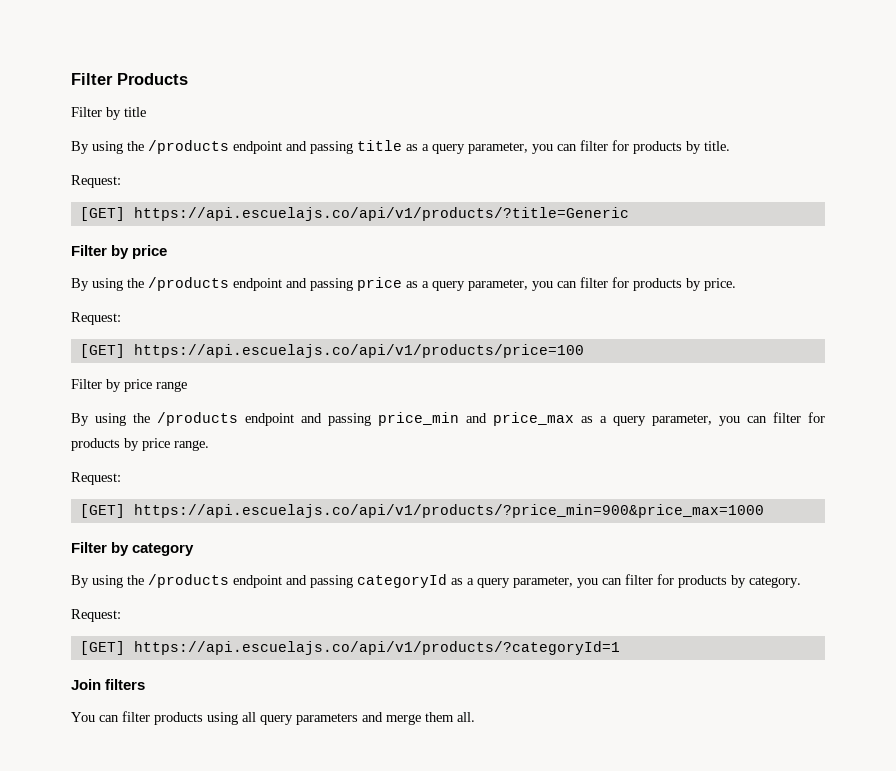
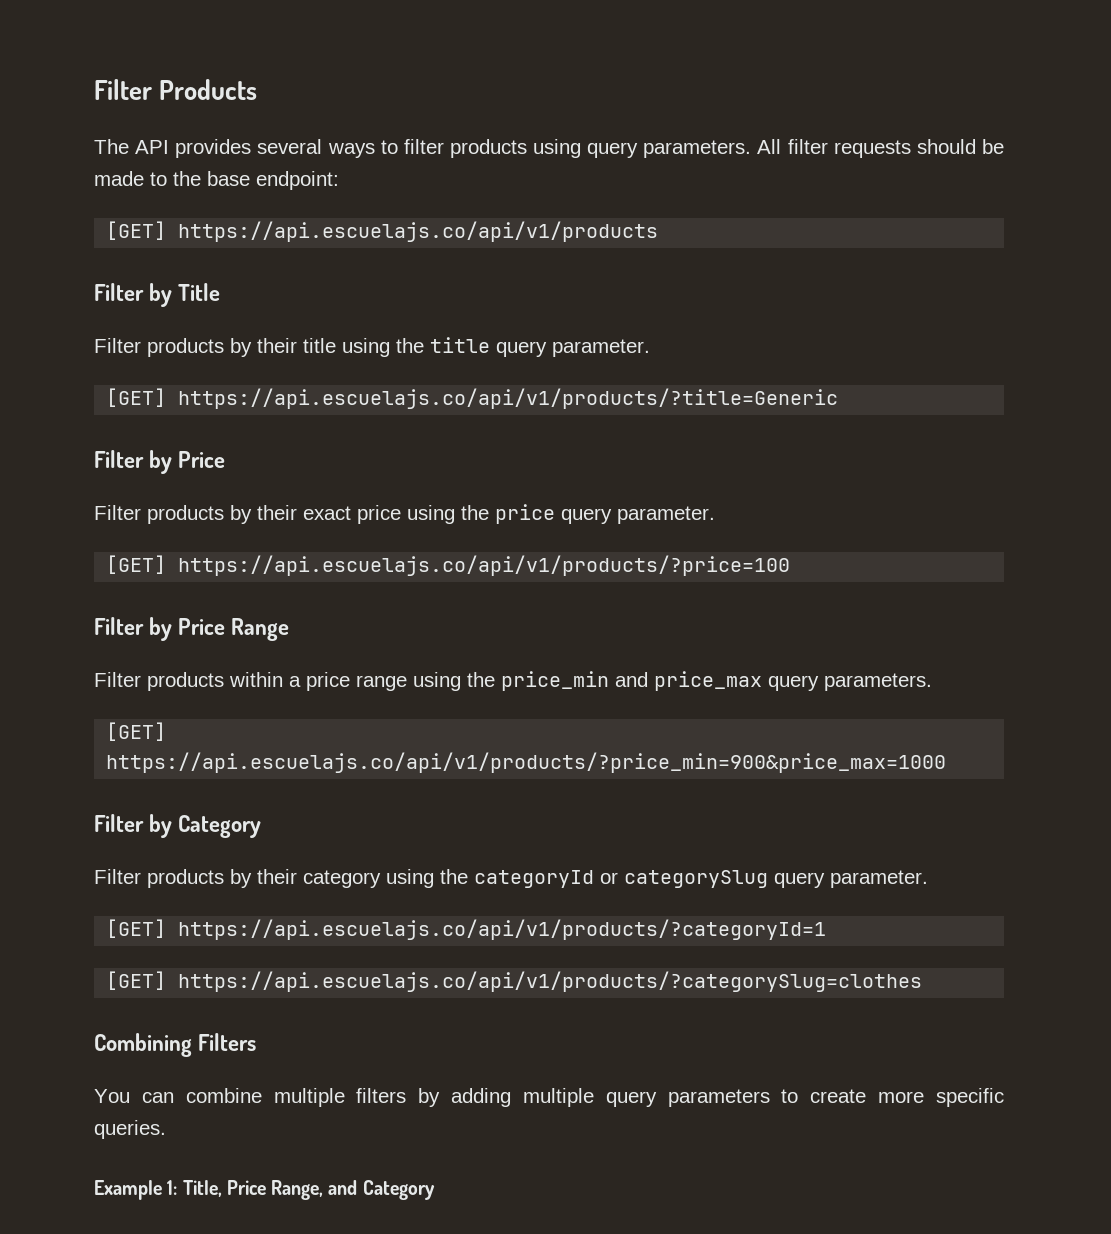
- Filter by title
- By using the /products endpoint and passing title as a query parameter, you can filter for products by title.
- Request:
+ The API provides several ways to filter products using query parameters. All filter requests should be made to the base endpoint:
+ [GET] https://api.escuelajs.co/api/v1/products
+ Filter by Title
+ Filter products by their title using the title query parameter.
  [GET] https://api.escuelajs.co/api/v1/products/?title=Generic
- Filter by price
- By using the /products endpoint and passing price as a query parameter, you can filter for products by price.
- Request:
- [GET] https://api.escuelajs.co/api/v1/products/price=100
- Filter by price range
- By using the /products endpoint and passing price_min and price_max as a query parameter, you can filter for products by price range.
- Request:
+ Filter by Price
+ Filter products by their exact price using the price query parameter.
+ [GET] https://api.escuelajs.co/api/v1/products/?price=100
+ Filter by Price Range
+ Filter products within a price range using the price_min and price_max query parameters.
- Filter by category
- By using the /products endpoint and passing categoryId as a query parameter, you can filter for products by category.
- Request:
+ Filter by Category
+ Filter products by their category using the categoryId or categorySlug query parameter.
  [GET] https://api.escuelajs.co/api/v1/products/?categoryId=1
- Join filters
- You can filter products using all query parameters and merge them all.
+ [GET] https://api.escuelajs.co/api/v1/products/?categorySlug=clothes
+ Combining Filters
+ You can combine multiple filters by adding multiple query parameters to create more specific queries.
+ Example 1: Title, Price Range, and Category

